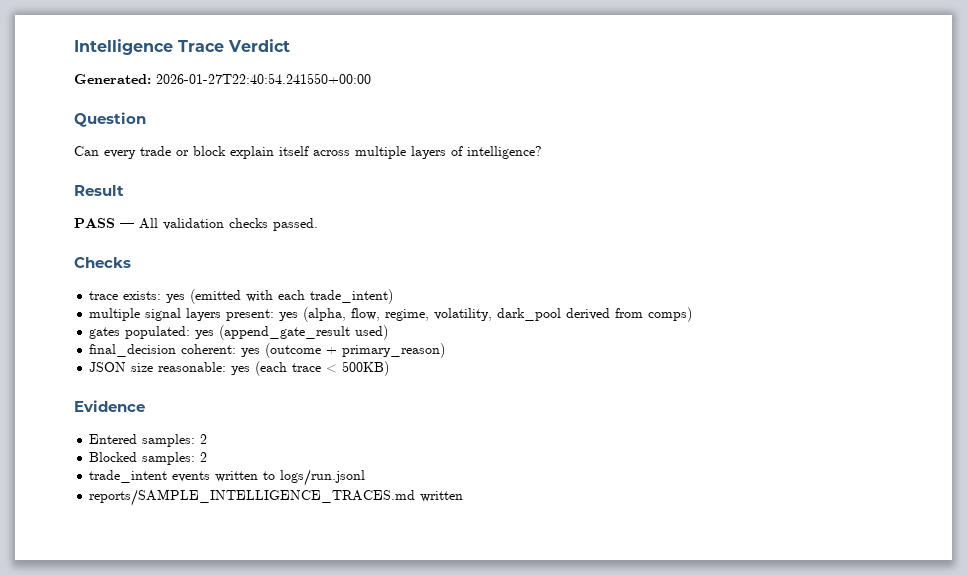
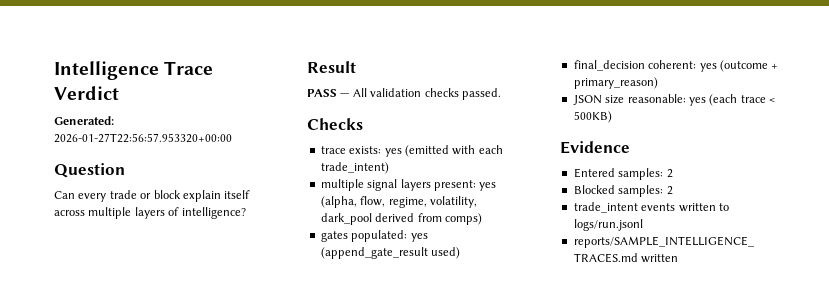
- Generated: 2026-01-27T22:40:54.241550+00:00
+ Generated: 2026-01-27T22:56:57.953320+00:00

